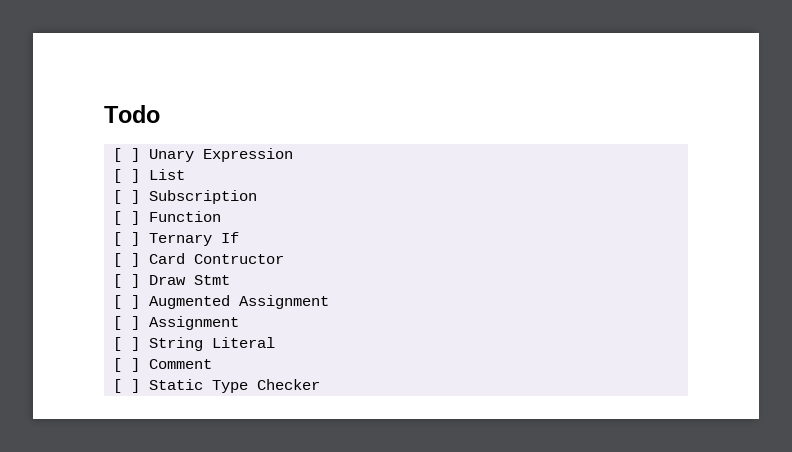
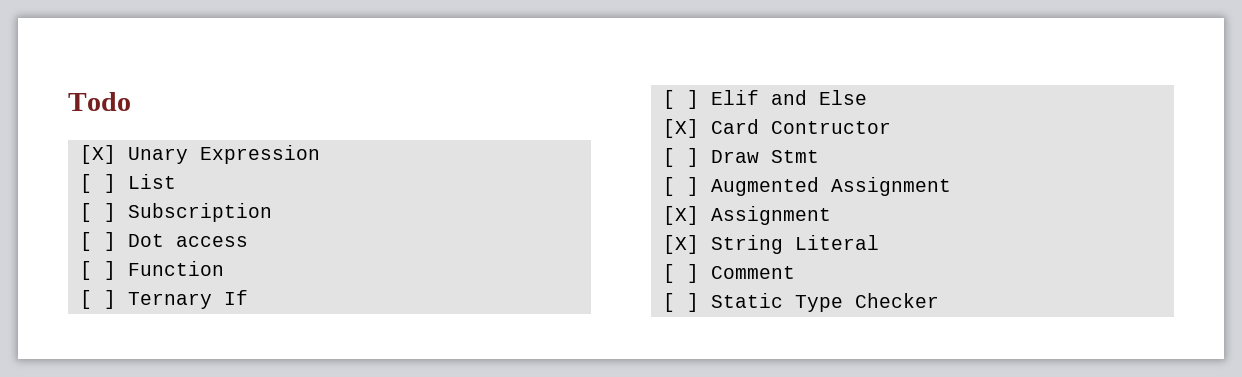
- [ ] Unary Expression
+ [X] Unary Expression
+ [ ] Dot access
- [ ] Card Contructor
+ [ ] Elif and Else
+ [X] Card Contructor
- [ ] Assignment
- [ ] String Literal
+ [X] Assignment
+ [X] String Literal

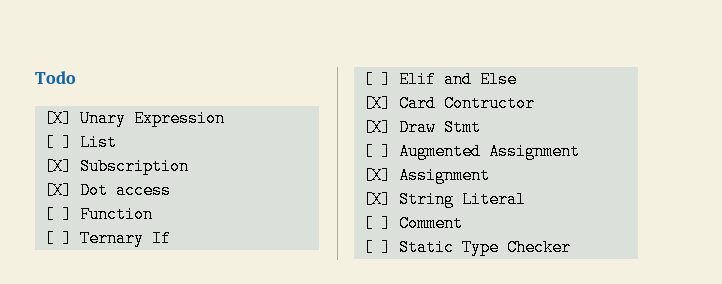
- [ ] Subscription
+ [X] Subscription
- [ ] Dot access
+ [X] Dot access
- [ ] Draw Stmt
+ [X] Draw Stmt

